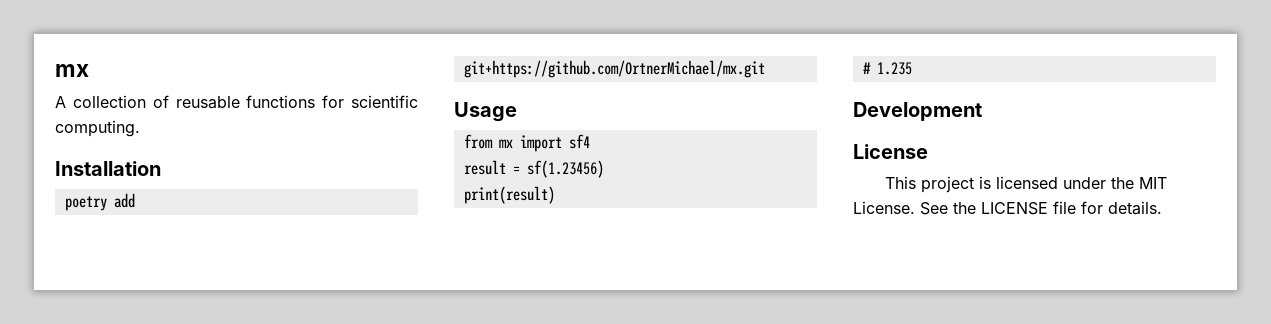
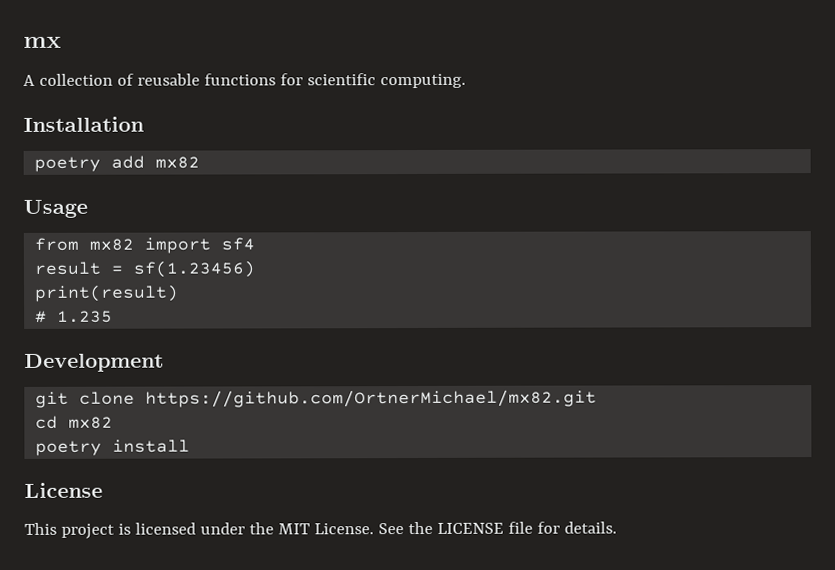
- poetry add git+https://github.com/OrtnerMichael/mx.git
+ poetry add mx82
- from mx import sf4
+ from mx82 import sf4
+ git clone https://github.com/OrtnerMichael/mx82.git
+ cd mx82
+ poetry install

